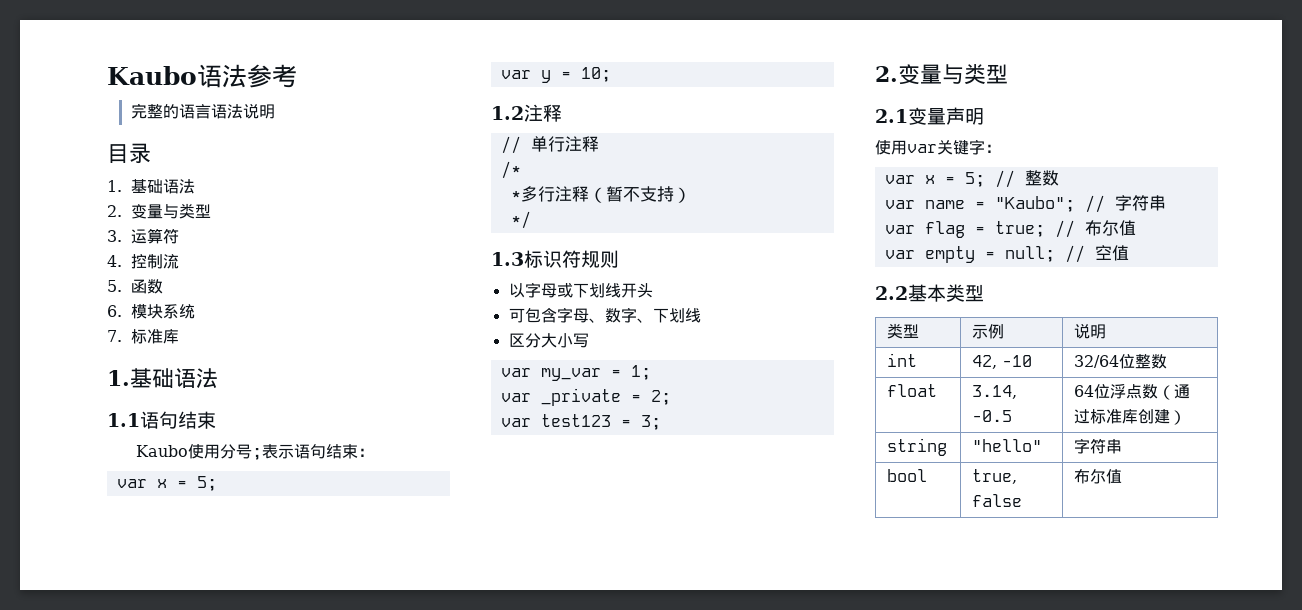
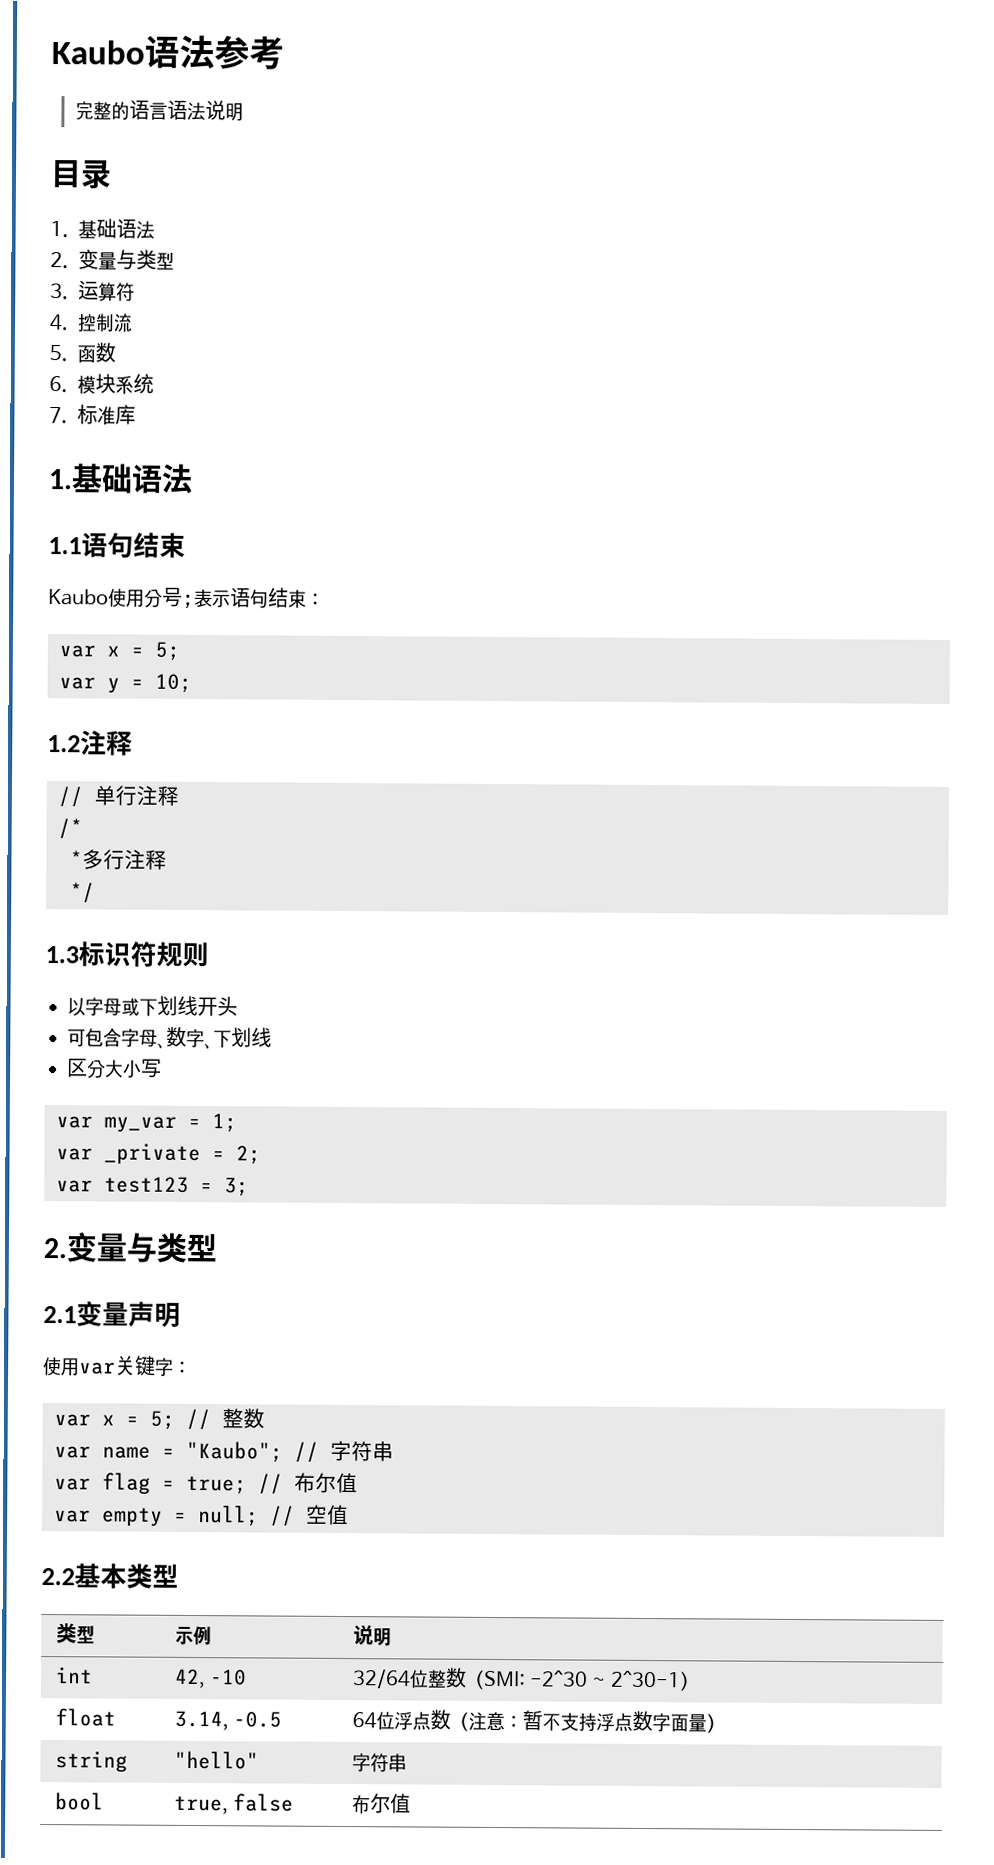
- *多行注释（暂不支持）
+ *多行注释
- int | 42, -10 | 32/64位整数
+ int | 42, -10 | 32/64位整数（SMI: -2^30 ~ 2^30-1）
- float | 3.14, -0.5 | 64位浮点数（通过标准库创建）
+ float | 3.14, -0.5 | 64位浮点数（注意：暂不支持浮点数字面量）

